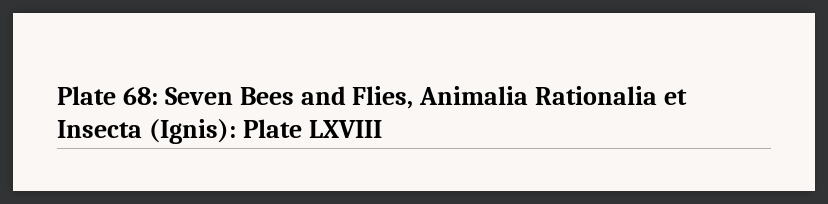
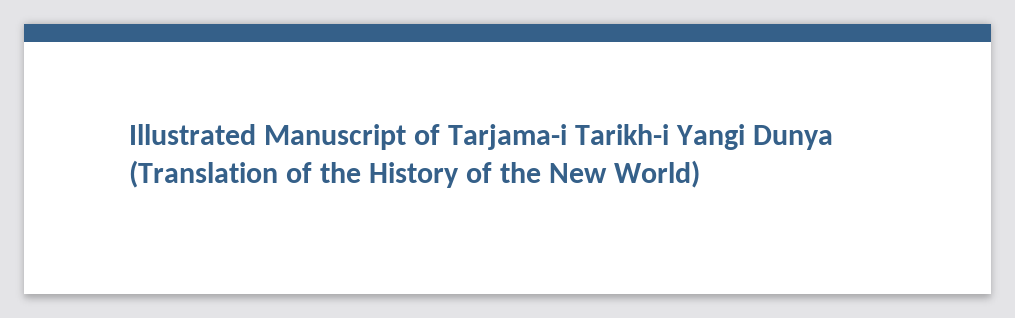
- Plate 68: Seven Bees and Flies, Animalia Rationalia et Insecta (Ignis): Plate LXVIII
+ Illustrated Manuscript of Tarjama-i Tarikh-i Yangi Dunya (Translation of the History of the New World)

